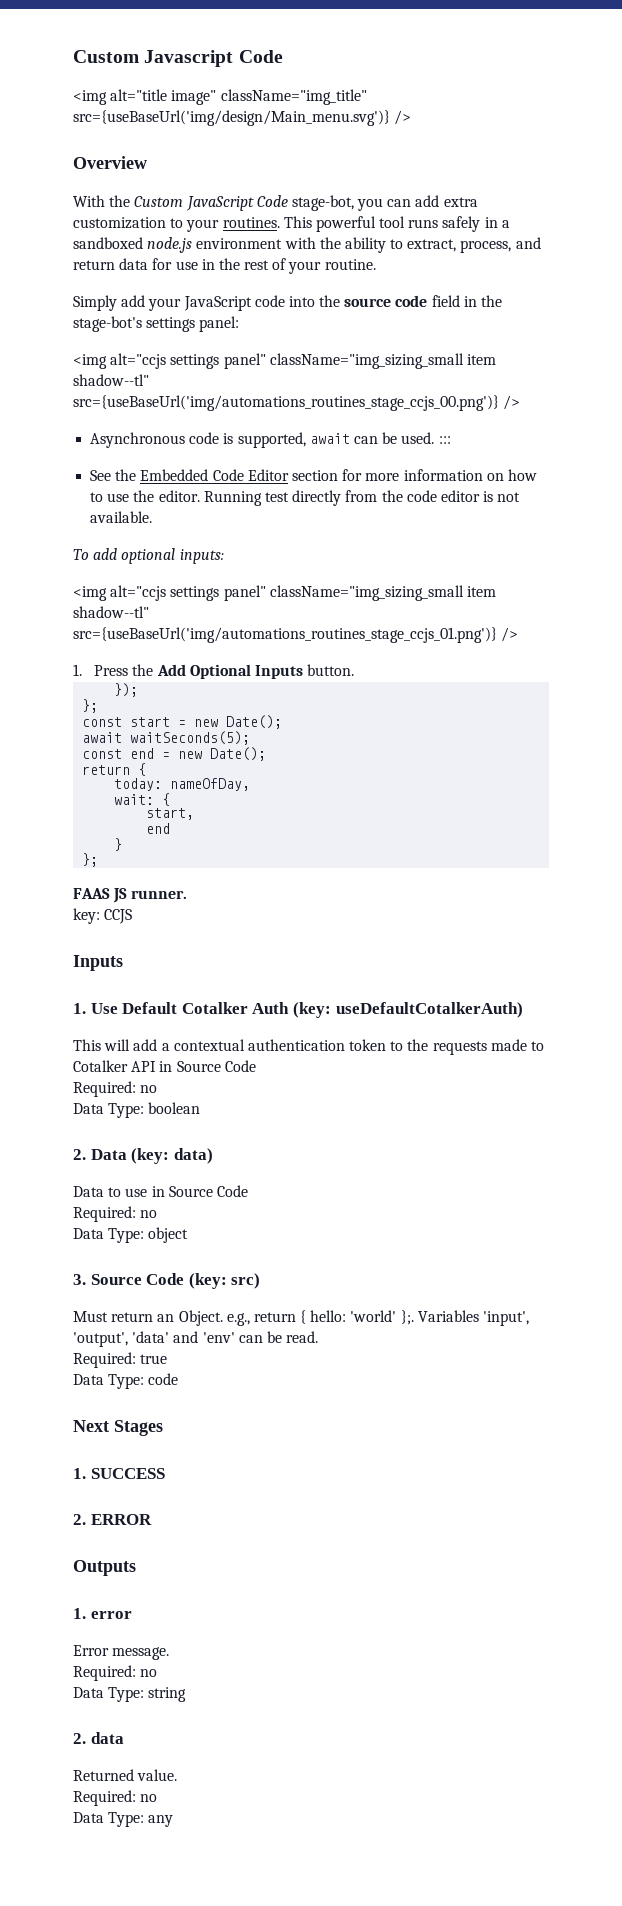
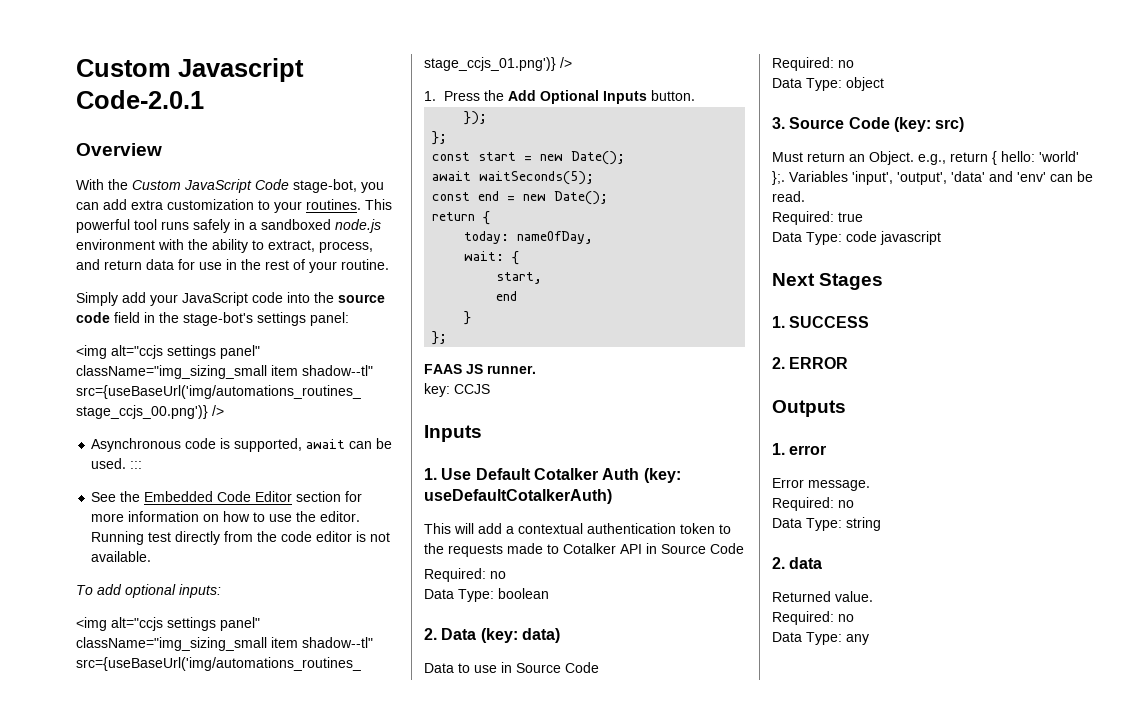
- Custom Javascript Code
- <img alt="title image" className="img_title" src={useBaseUrl('img/design/Main_menu.svg')} />
+ Custom Javascript Code-2.0.1
- Data Type: code
+ Data Type: code javascript

